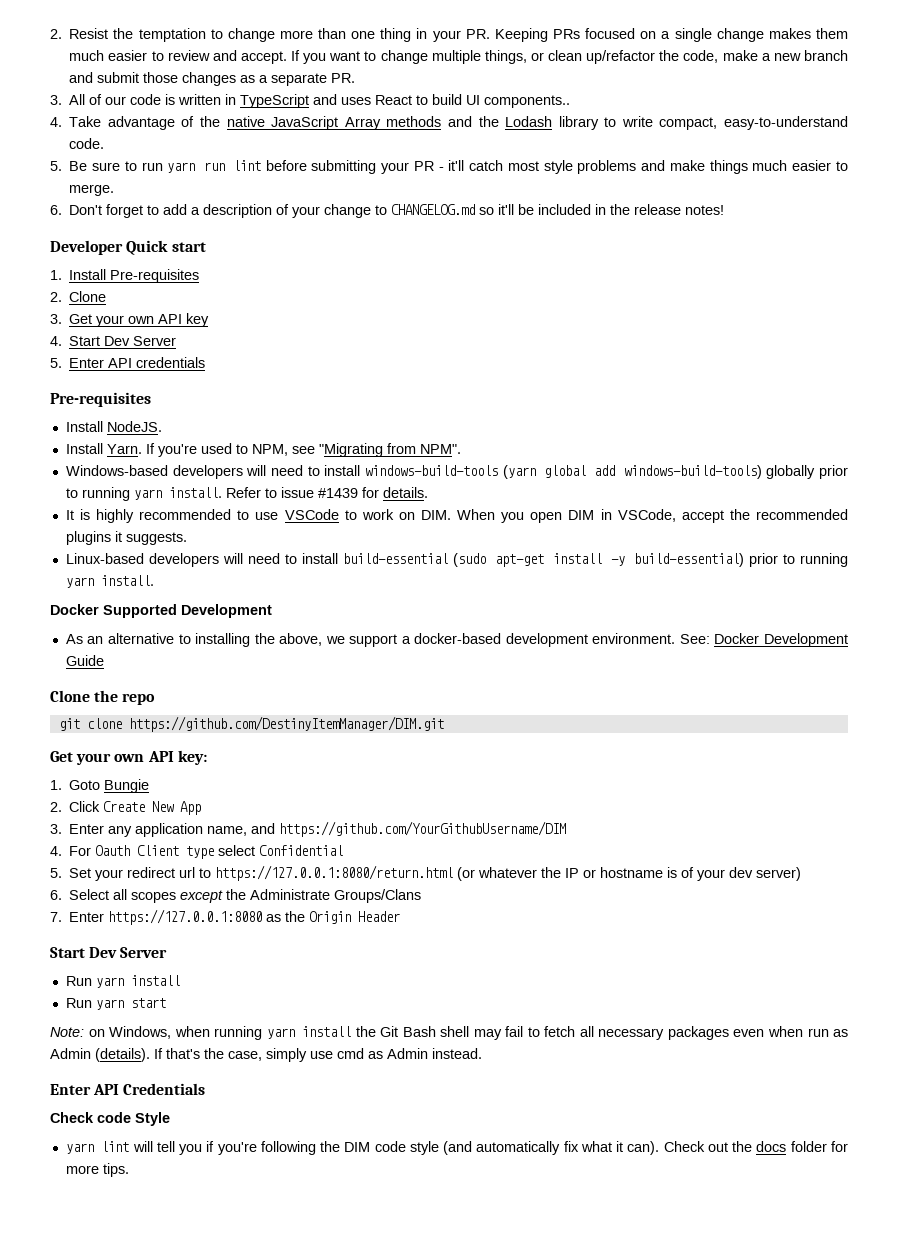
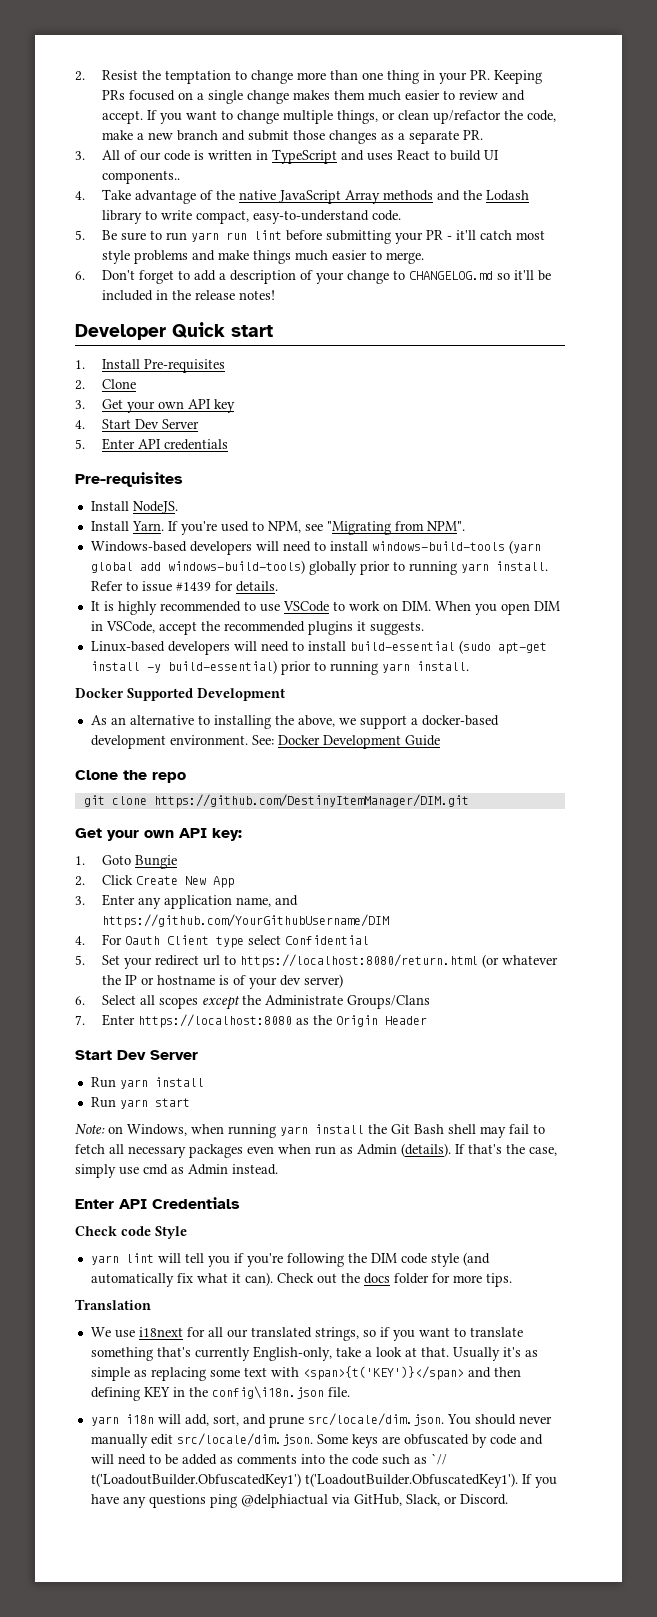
- 5. Set your redirect url to https://127.0.0.1:8080/return.html (or whatever the IP or hostname is of your dev server)
+ 5. Set your redirect url to https://localhost:8080/return.html (or whatever the IP or hostname is of your dev server)
- 7. Enter https://127.0.0.1:8080 as the Origin Header
+ 7. Enter https://localhost:8080 as the Origin Header
+ Translation
+ We use i18next for all our translated strings, so if you want to translate something that's currently English-only, take a look at that. Usually it's as simple as replacing some text with <span>{t('KEY')}</span> and then defining KEY in the config\i18n.json file.
+ yarn i18n will add, sort, and prune src/locale/dim.json. You should never manually edit src/locale/dim.json. Some keys are obfuscated by code and will need to be added as comments into the code such as `// t('LoadoutBuilder.ObfuscatedKey1') t('LoadoutBuilder.ObfuscatedKey1'). If you have any questions ping @delphiactual via GitHub, Slack, or Discord.

